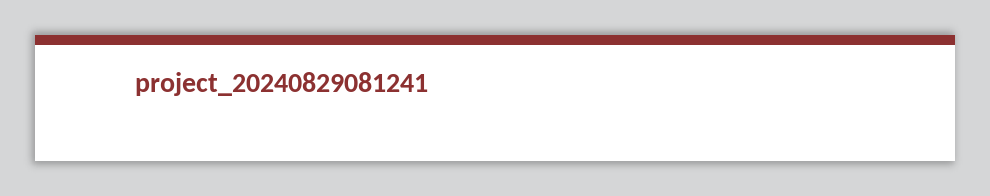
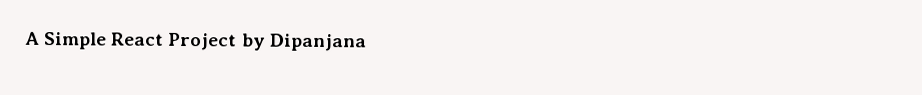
- project_20240829081241
+ A Simple React Project by Dipanjana

